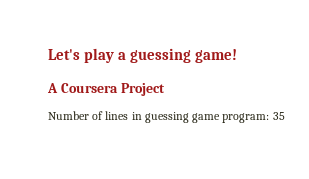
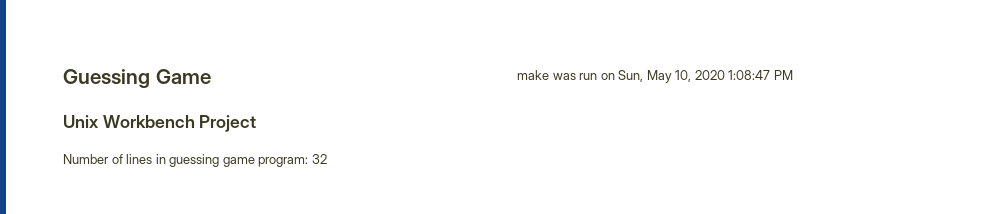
- Let's play a guessing game!
- A Coursera Project
+ Guessing Game
+ Unix Workbench Project
- Number of lines in guessing game program: 35
+ Number of lines in guessing game program: 32
+ make was run on Sun, May 10, 2020 1:08:47 PM

